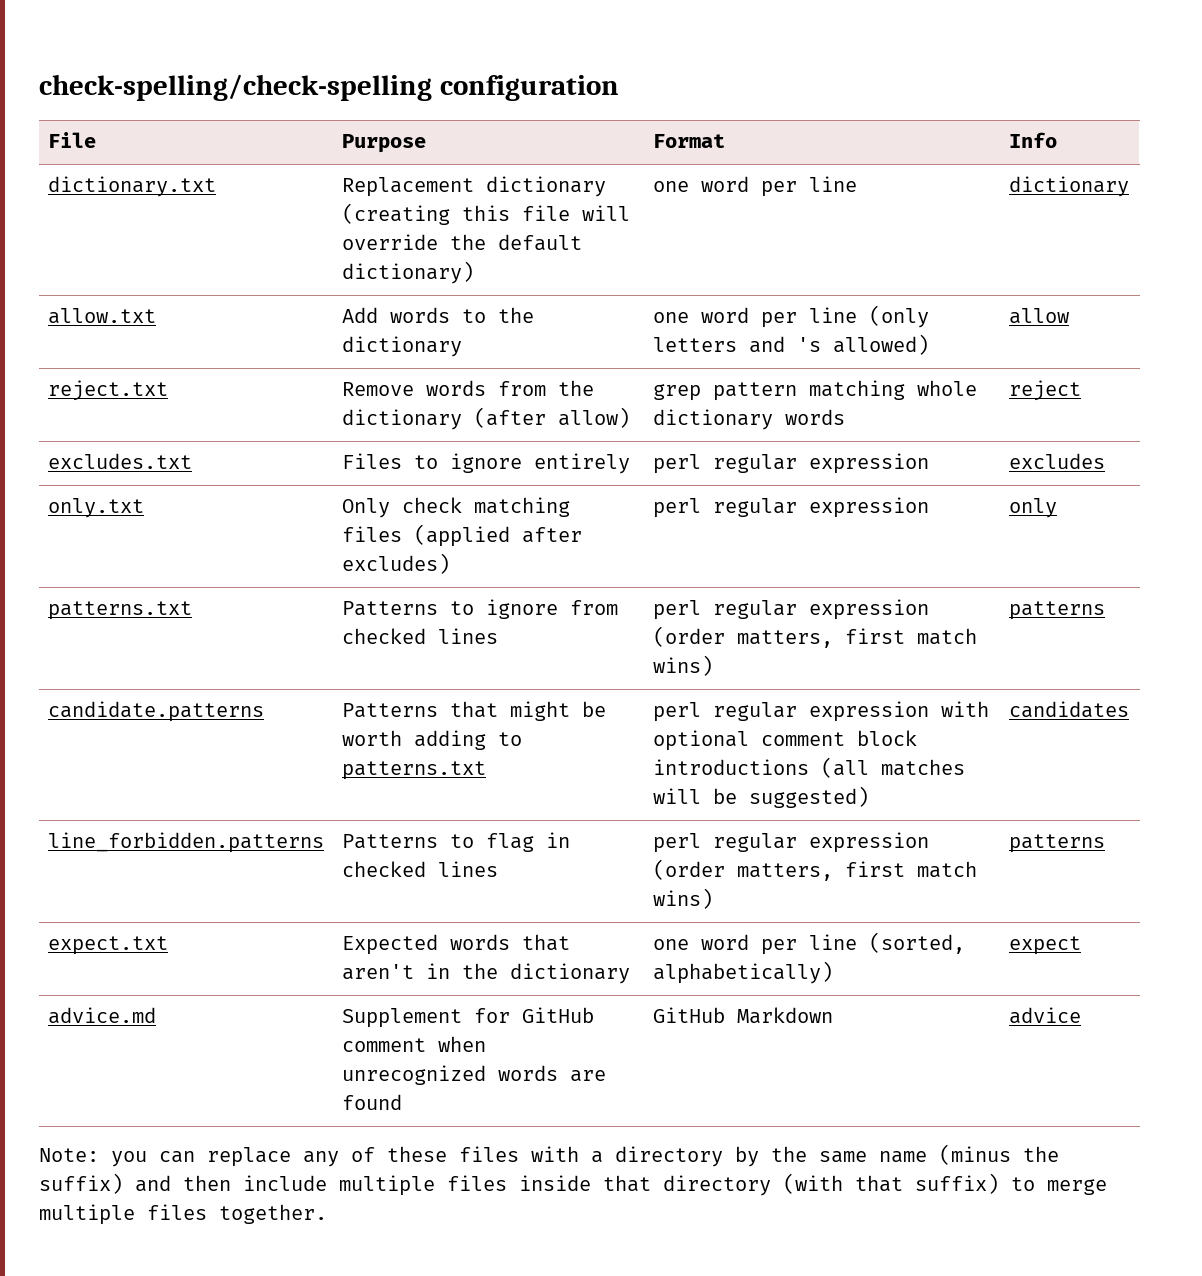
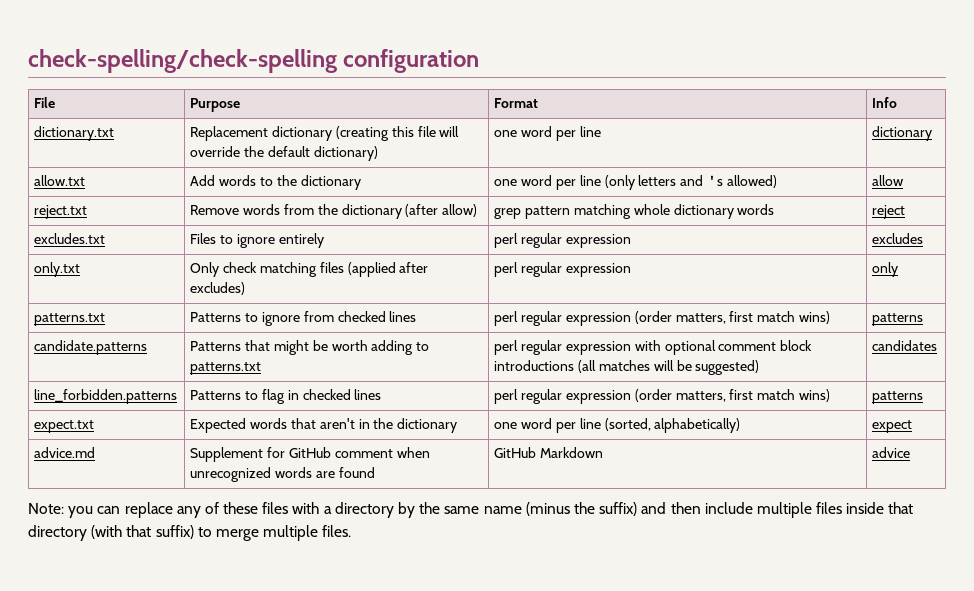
- Note: you can replace any of these files with a directory by the same name (minus the suffix) and then include multiple files inside that directory (with that suffix) to merge multiple files together.
+ Note: you can replace any of these files with a directory by the same name (minus the suffix) and then include multiple files inside that directory (with that suffix) to merge multiple files.

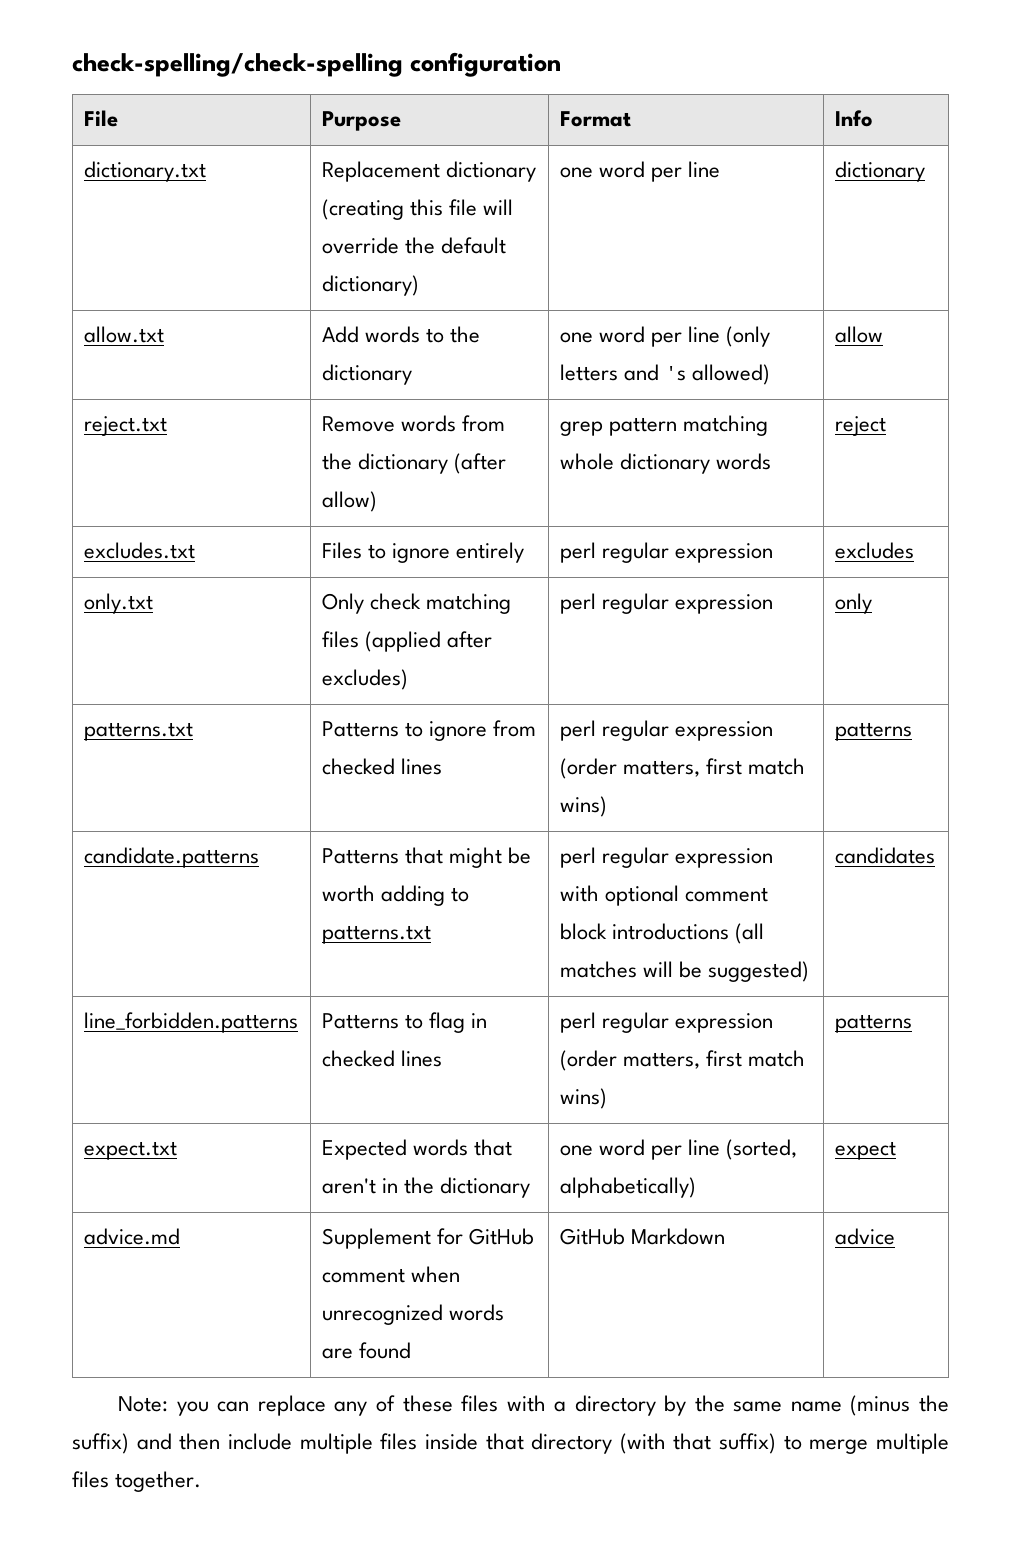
- Note: you can replace any of these files with a directory by the same name (minus the suffix) and then include multiple files inside that directory (with that suffix) to merge multiple files.
+ Note: you can replace any of these files with a directory by the same name (minus the suffix) and then include multiple files inside that directory (with that suffix) to merge multiple files together.

